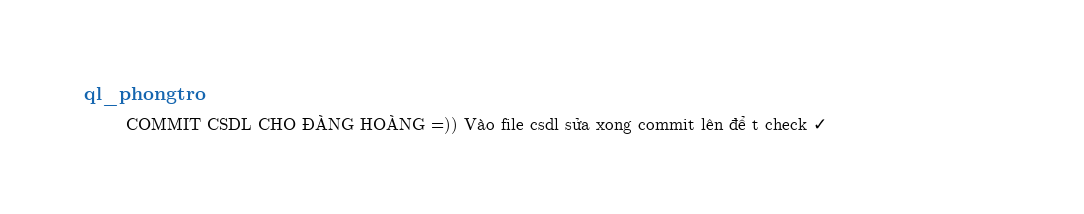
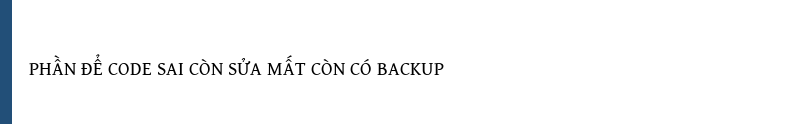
- ql_phongtro
- COMMIT CSDL CHO ĐÀNG HOÀNG =)) Vào file csdl sửa xong commit lên để t check ✓
+ PHẦN ĐỂ CODE SAI CÒN SỬA MẤT CÒN CÓ BACKUP

